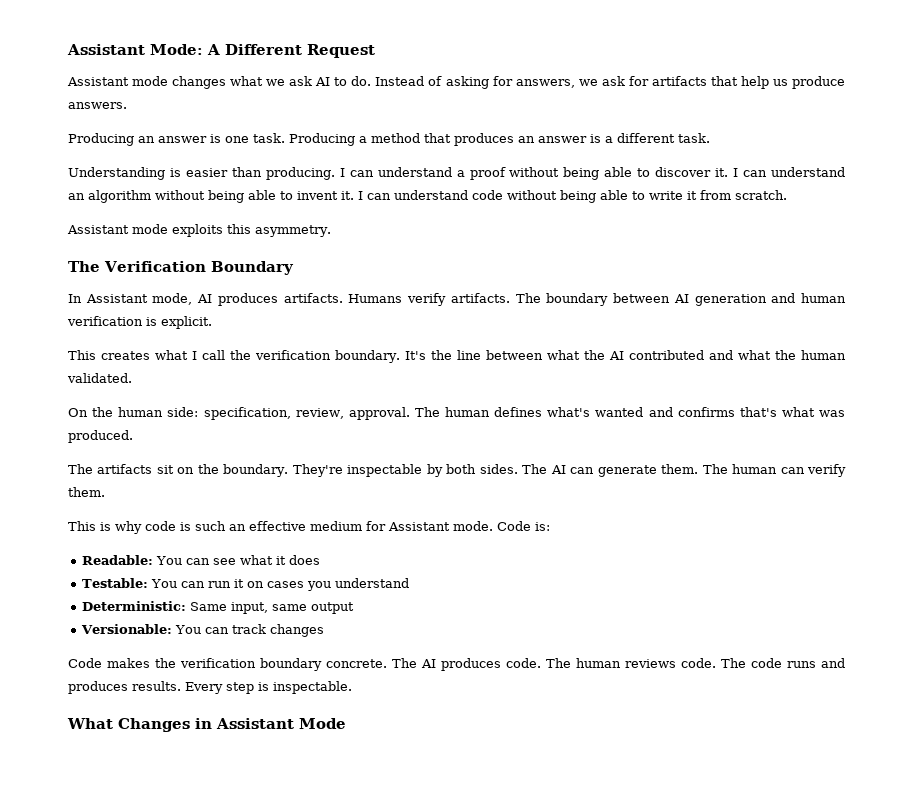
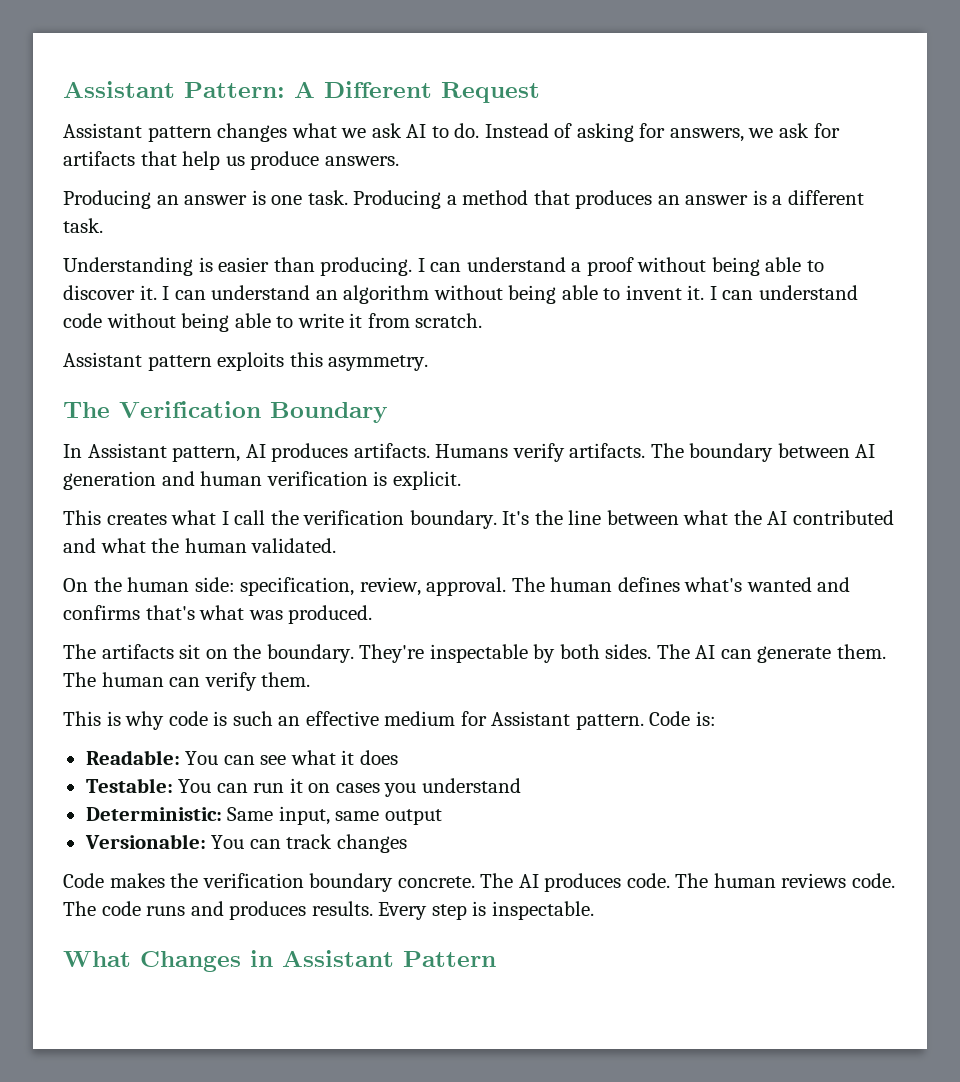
- Assistant Mode: A Different Request
+ Assistant Pattern: A Different Request
- Assistant mode changes what we ask AI to do.
+ Assistant pattern changes what we ask AI to do.
- Assistant mode exploits this asymmetry.
+ Assistant pattern exploits this asymmetry.
- In Assistant mode, AI produces artifacts.
+ In Assistant pattern, AI produces artifacts.
- This is why code is such an effective medium for Assistant mode.
+ This is why code is such an effective medium for Assistant pattern.
- What Changes in Assistant Mode
+ What Changes in Assistant Pattern

